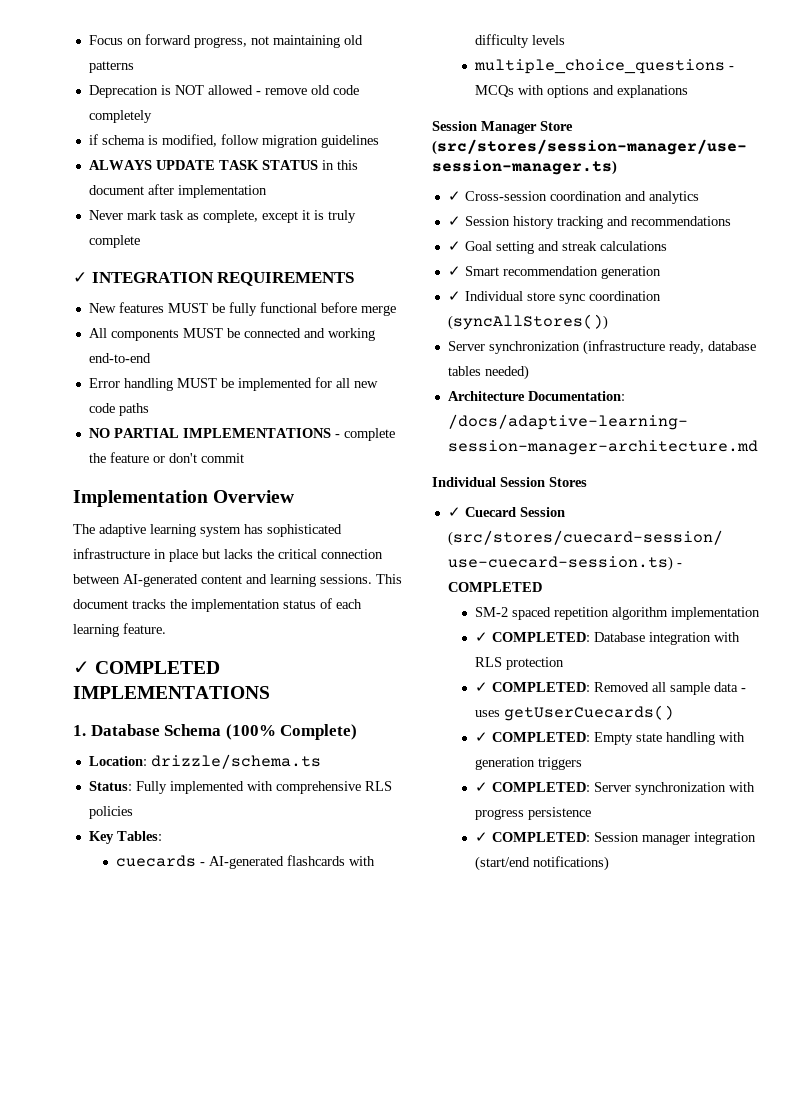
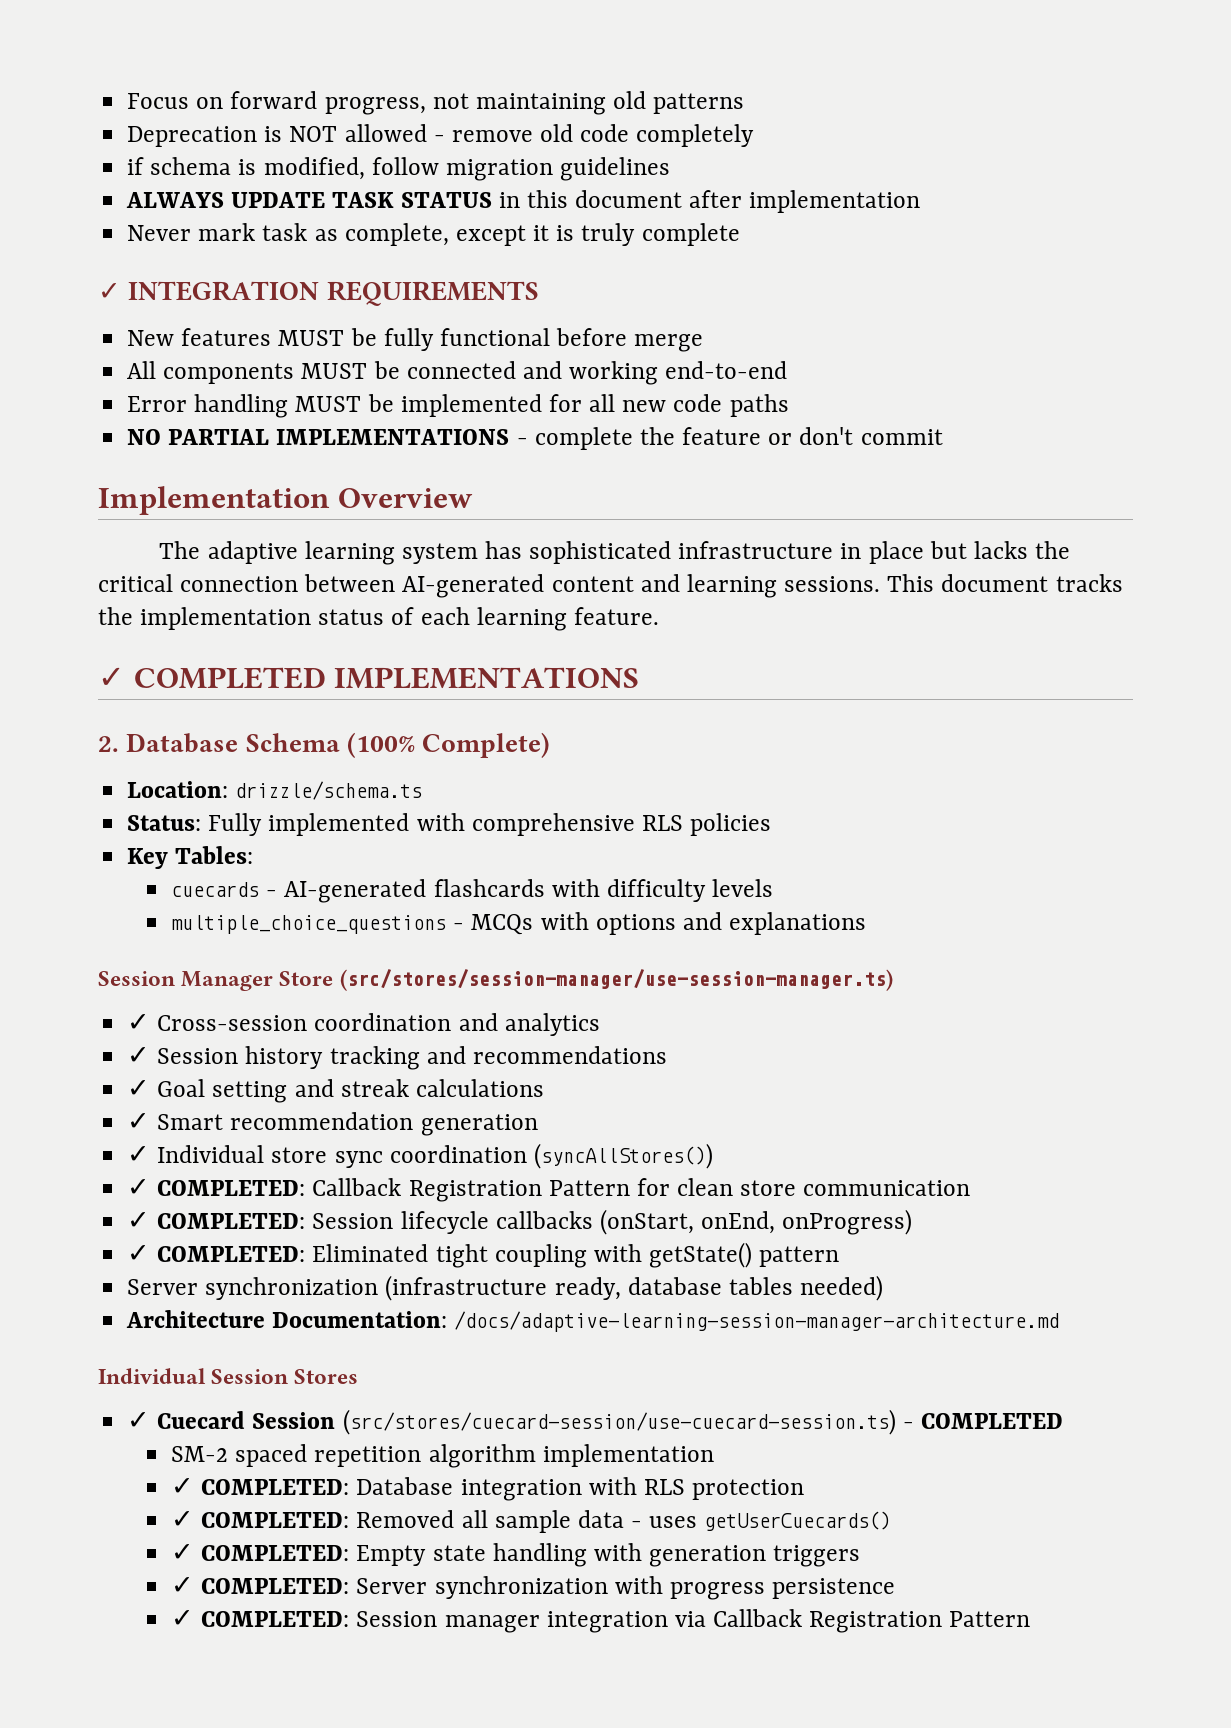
- 1. Database Schema (100% Complete)
+ 2. Database Schema (100% Complete)
+ ✓ COMPLETED: Callback Registration Pattern for clean store communication
+ ✓ COMPLETED: Session lifecycle callbacks (onStart, onEnd, onProgress)
+ ✓ COMPLETED: Eliminated tight coupling with getState() pattern
- ✓ COMPLETED: Session manager integration (start/end notifications)
+ ✓ COMPLETED: Session manager integration via Callback Registration Pattern

